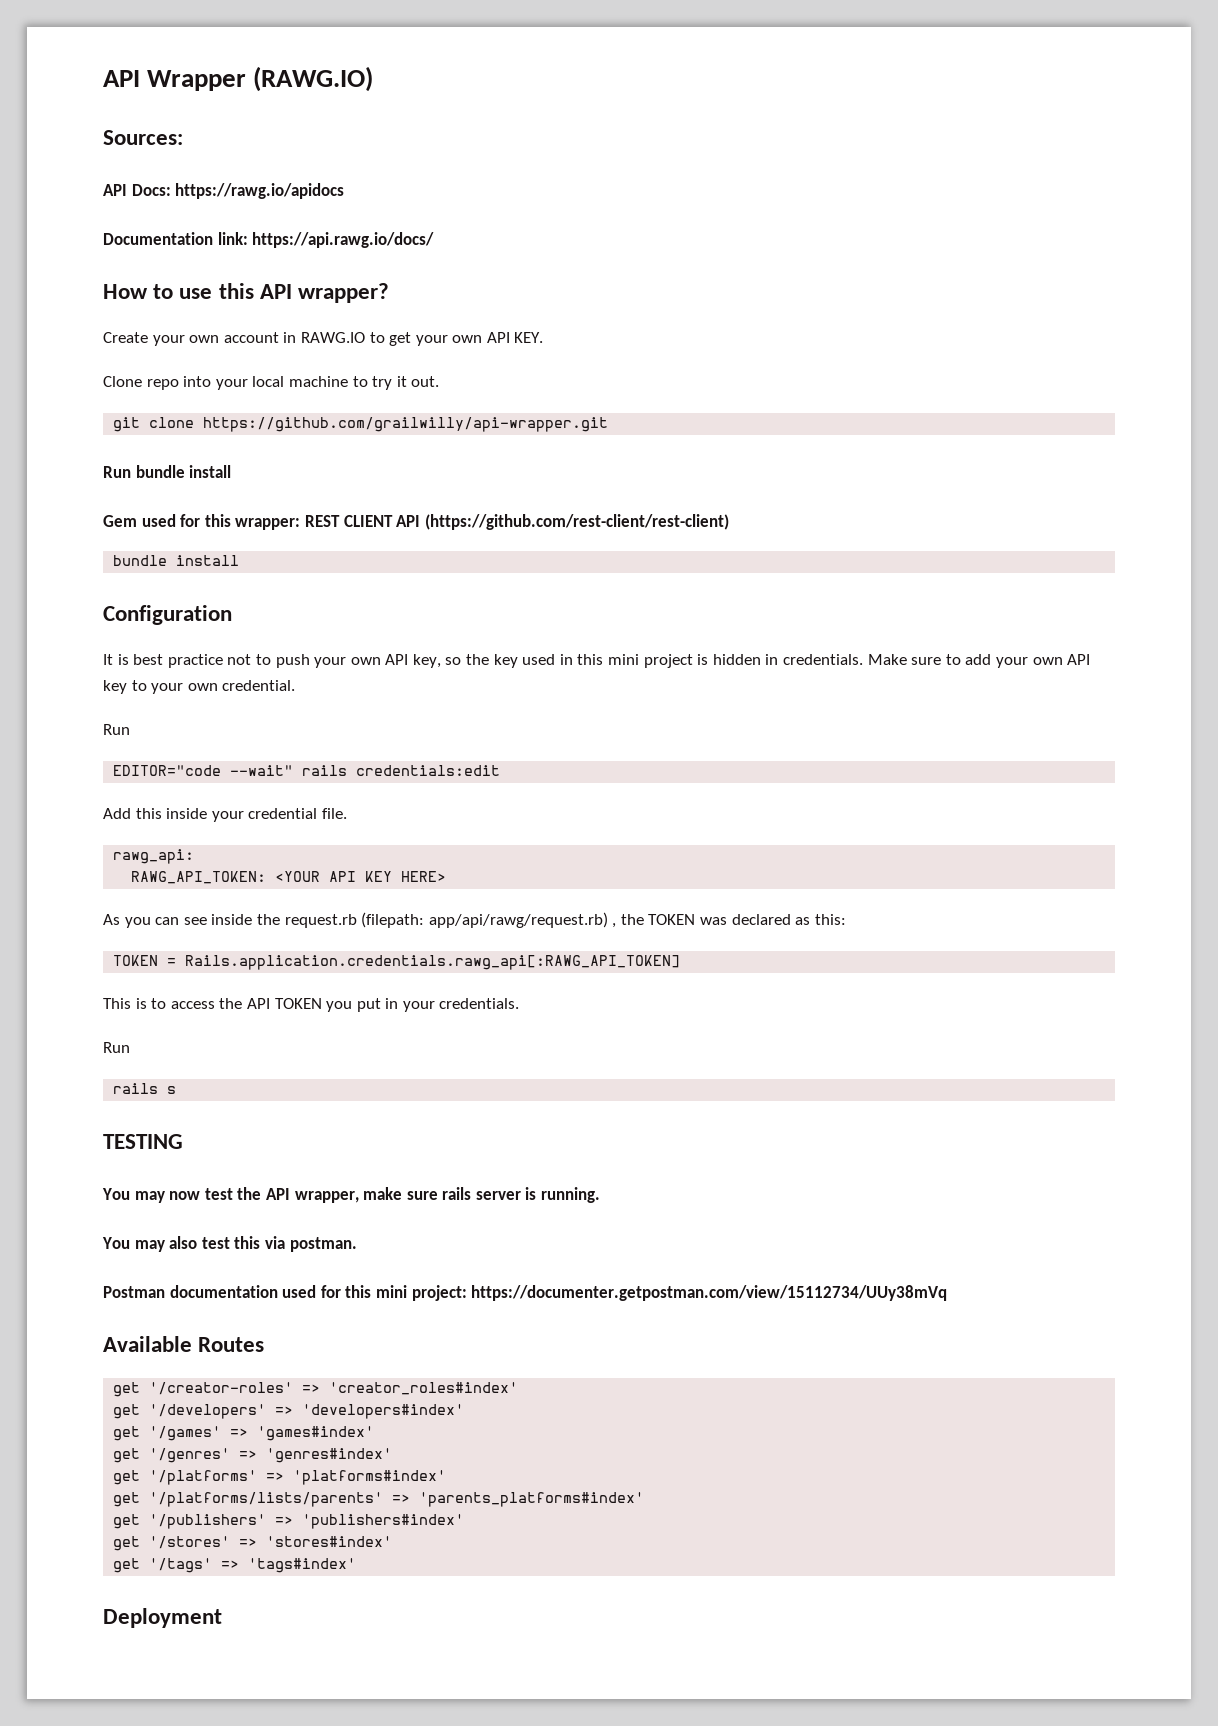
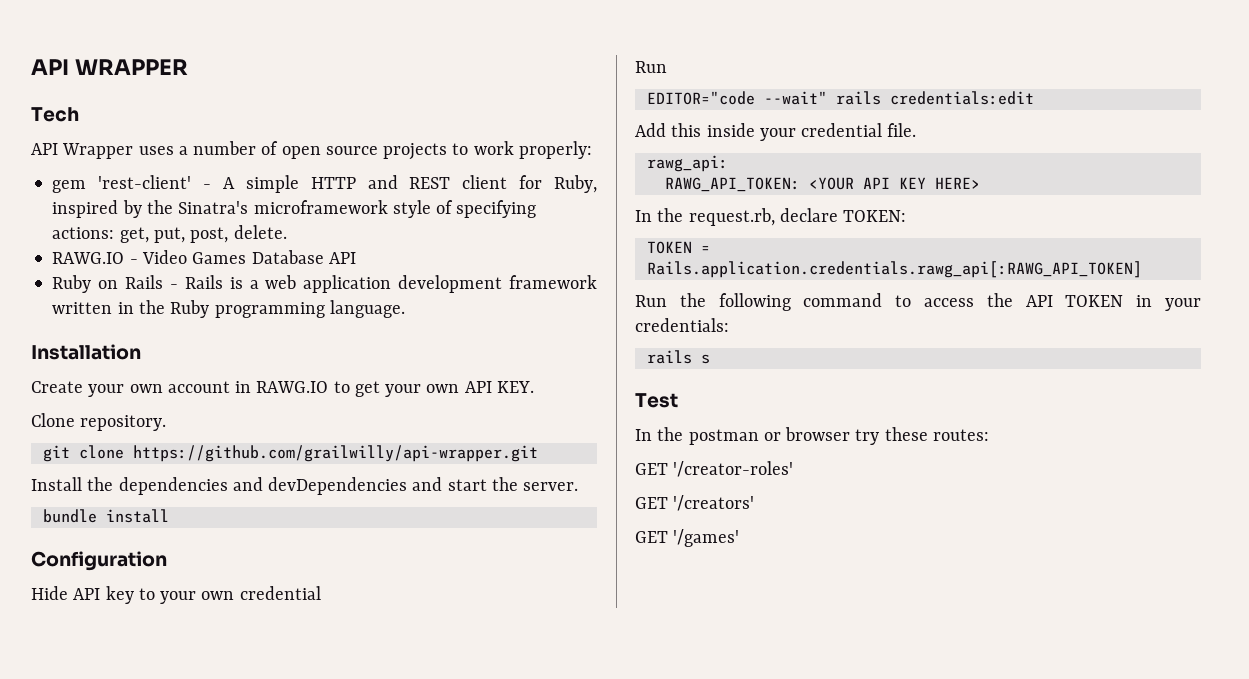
- API Wrapper (RAWG.IO)
- Sources:
- API Docs: https://rawg.io/apidocs
- Documentation link: https://api.rawg.io/docs/
- How to use this API wrapper?
+ API WRAPPER
+ Tech
+ API Wrapper uses a number of open source projects to work properly:
+ gem 'rest-client' - A simple HTTP and REST client for Ruby, inspired by the Sinatra's microframework style of specifying actions: get, put, post, delete.
+ RAWG.IO - Video Games Database API
+ Ruby on Rails - Rails is a web application development framework written in the Ruby programming language.
+ Installation
- Clone repo into your local machine to try it out.
+ Clone repository.
  git clone https://github.com/grailwilly/api-wrapper.git
- Run bundle install
- Gem used for this wrapper: REST CLIENT API (https://github.com/rest-client/rest-client)
+ Install the dependencies and devDependencies and start the server.
  bundle install
  Configuration
- It is best practice not to push your own API key, so the key used in this mini project is hidden in credentials. Make sure to add your own API key to your own credential.
+ Hide API key to your own credential
- As you can see inside the request.rb (filepath: app/api/rawg/request.rb) , the TOKEN was declared as this:
+ In the request.rb, declare TOKEN:
- This is to access the API TOKEN you put in your credentials.
- Run
+ Run the following command to access the API TOKEN in your credentials:
  rails s
- TESTING
- You may now test the API wrapper, make sure rails server is running.
- You may also test this via postman.
- Postman documentation used for this mini project: https://documenter.getpostman.com/view/15112734/UUy38mVq
- Available Routes
- get '/creator-roles' => 'creator_roles#index'
- get '/developers' => 'developers#index'
- get '/games' => 'games#index'
- get '/genres' => 'genres#index'
- get '/platforms' => 'platforms#index'
- get '/platforms/lists/parents' => 'parents_platforms#index'
- get '/publishers' => 'publishers#index'
- get '/stores' => 'stores#index'
- get '/tags' => 'tags#index'
- Deployment
+ Test
+ In the postman or browser try these routes:
+ GET '/creator-roles'
+ GET '/creators'
+ GET '/games'

